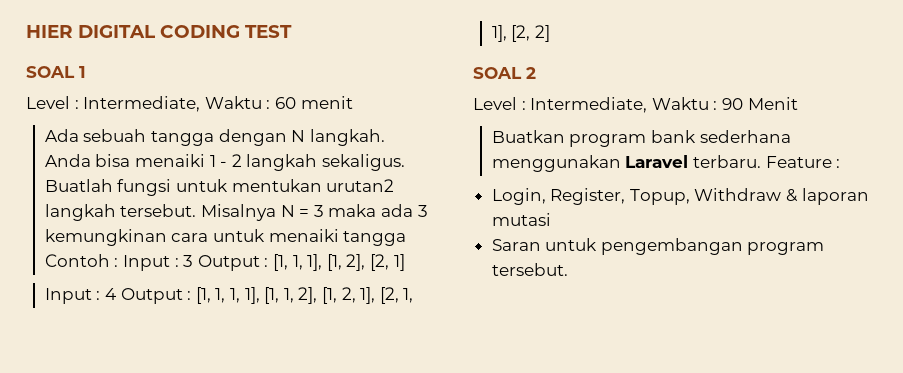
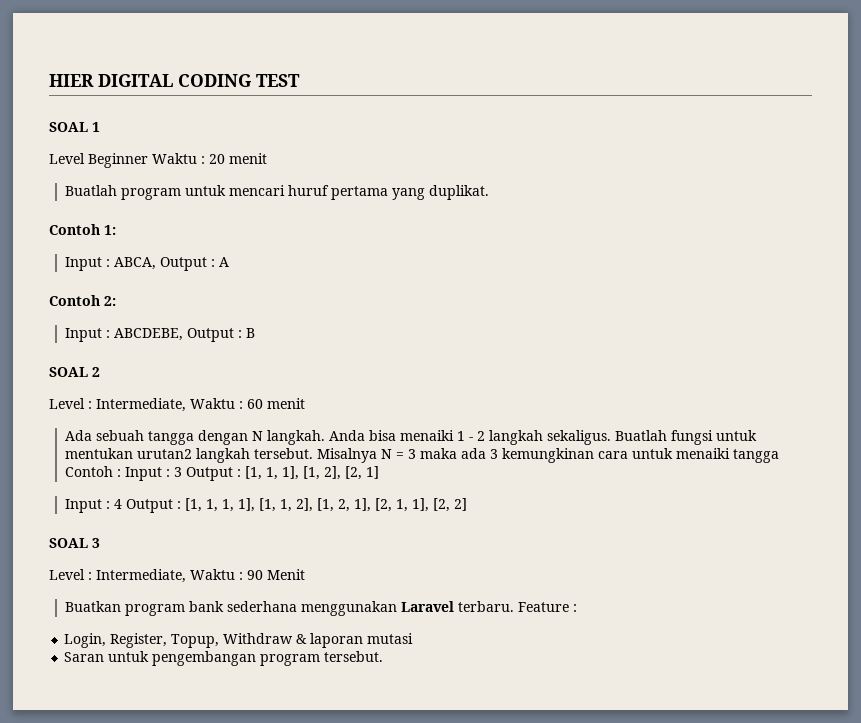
+ Level Beginner Waktu : 20 menit
+ Buatlah program untuk mencari huruf pertama yang duplikat.
+ Contoh 1:
+ Input : ABCA, Output : A
+ Contoh 2:
+ Input : ABCDEBE, Output : B
+ SOAL 2
- SOAL 2
+ SOAL 3

